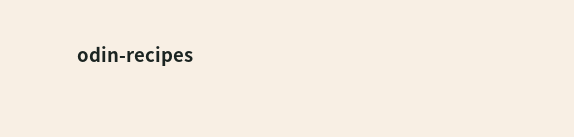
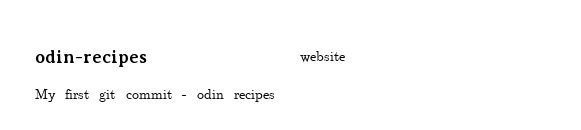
+ My first git commit - odin recipes website

